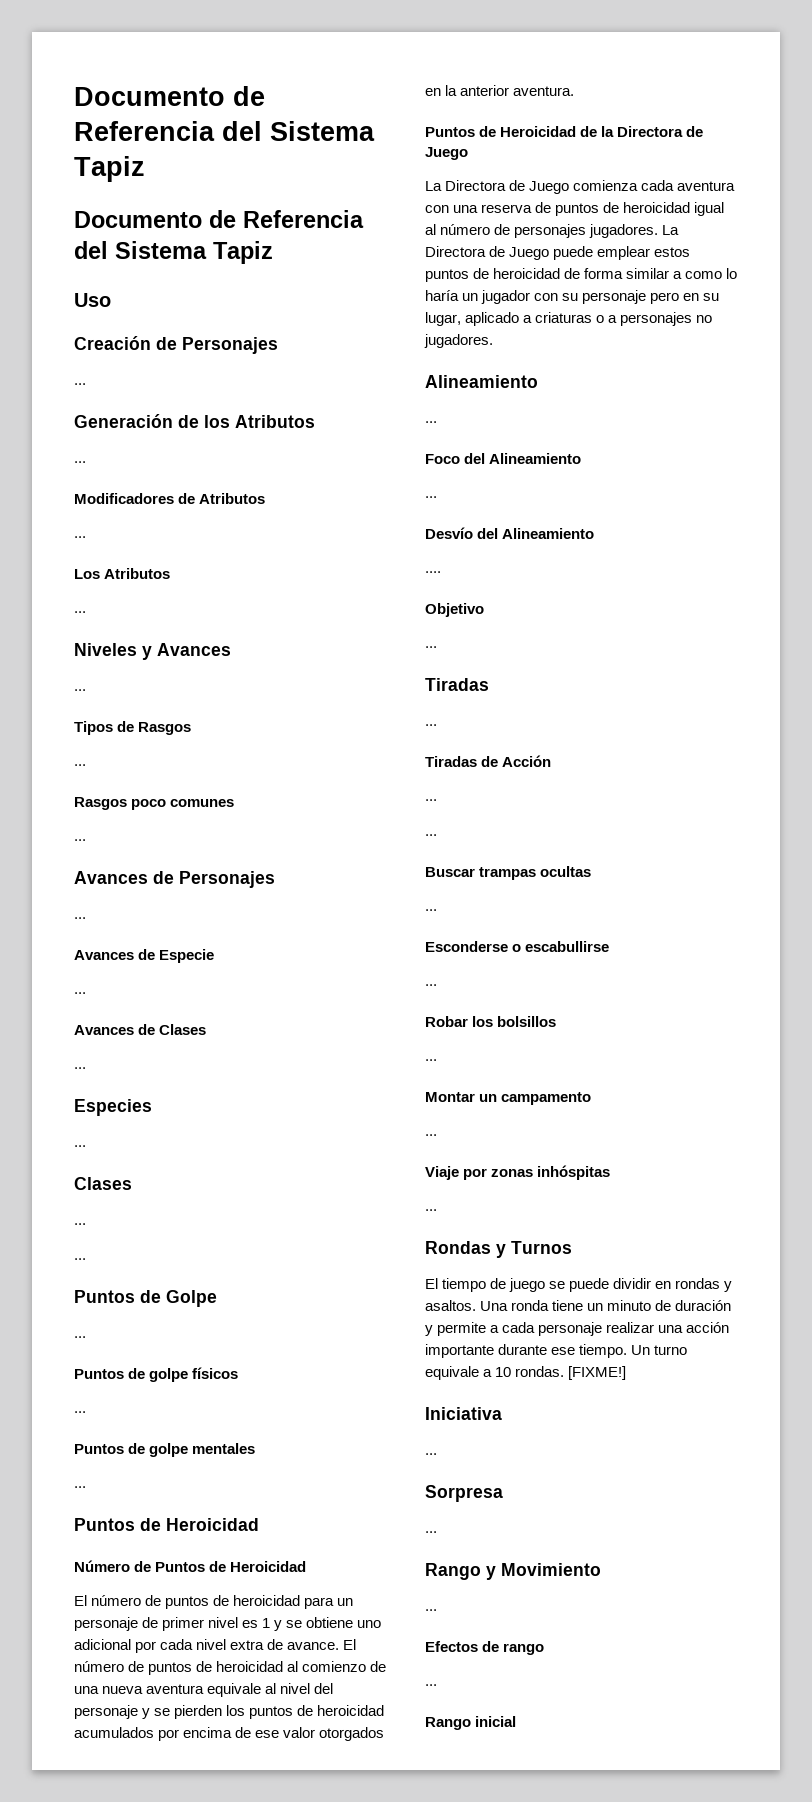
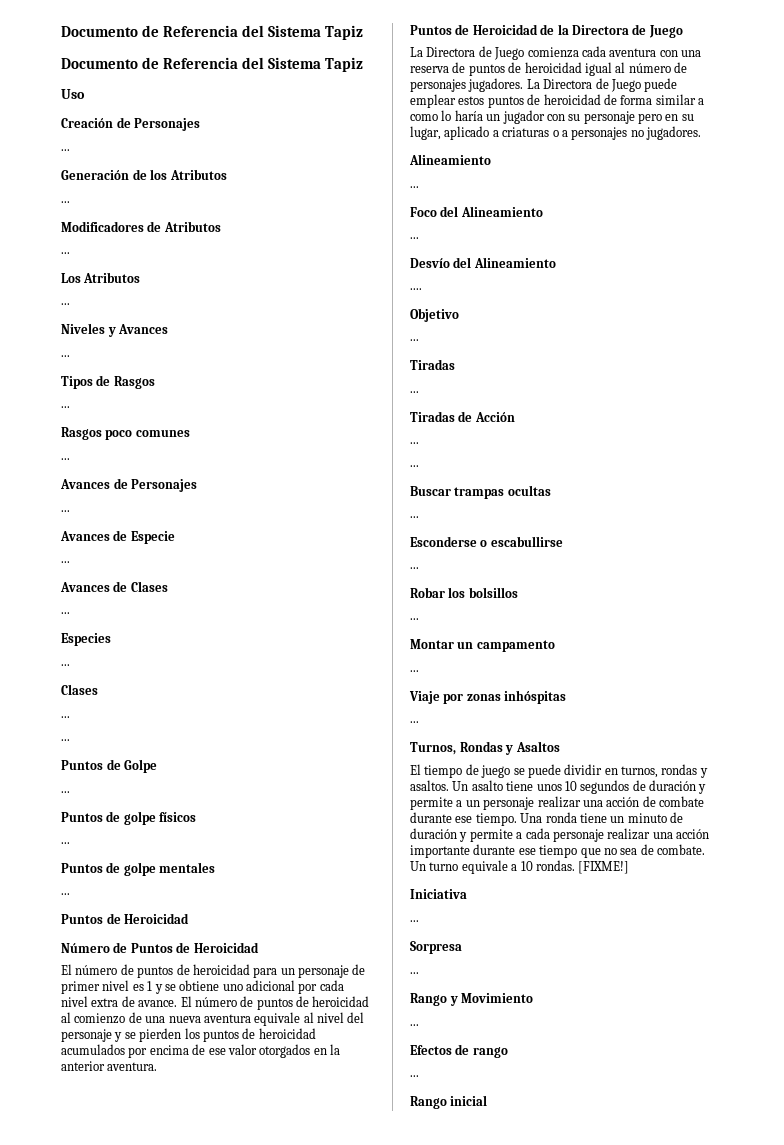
- Rondas y Turnos
+ Turnos, Rondas y Asaltos
- El tiempo de juego se puede dividir en rondas y asaltos.
+ El tiempo de juego se puede dividir en turnos, rondas y asaltos.
+ Un asalto tiene unos 10 segundos de duración y permite a un personaje realizar una acción de combate durante ese tiempo.
- Una ronda tiene un minuto de duración y permite a cada personaje realizar una acción importante durante ese tiempo.
+ Una ronda tiene un minuto de duración y permite a cada personaje realizar una acción importante durante ese tiempo que no sea de combate.

